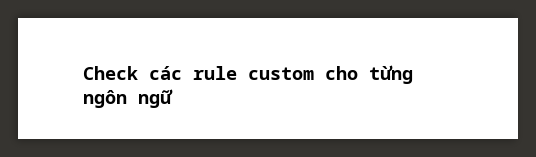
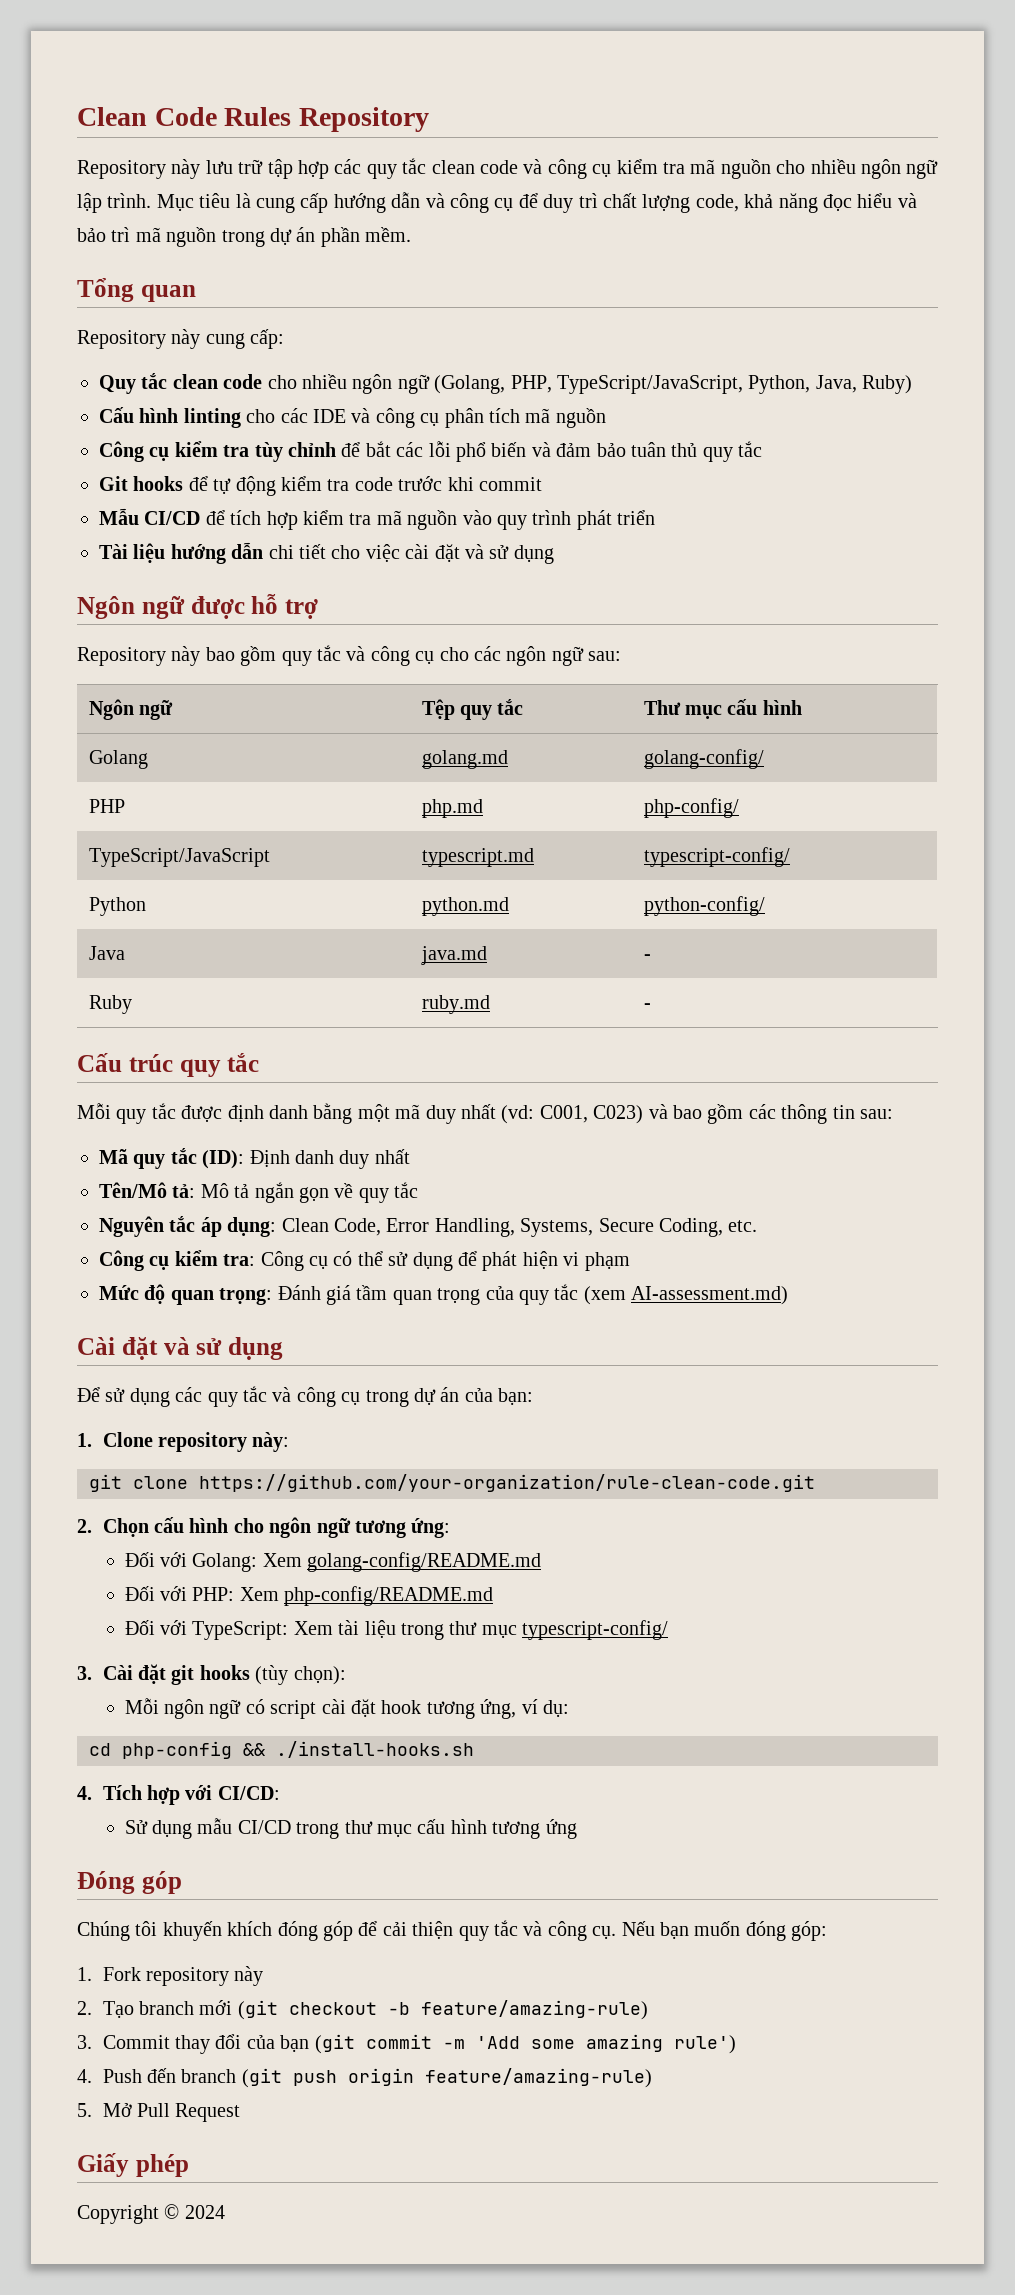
- Check các rule custom cho từng ngôn ngữ
+ Clean Code Rules Repository
+ Repository này lưu trữ tập hợp các quy tắc clean code và công cụ kiểm tra mã nguồn cho nhiều ngôn ngữ lập trình. Mục tiêu là cung cấp hướng dẫn và công cụ để duy trì chất lượng code, khả năng đọc hiểu và bảo trì mã nguồn trong dự án phần mềm.
+ Tổng quan
+ Repository này cung cấp:
+ Quy tắc clean code cho nhiều ngôn ngữ (Golang, PHP, TypeScript/JavaScript, Python, Java, Ruby)
+ Cấu hình linting cho các IDE và công cụ phân tích mã nguồn
+ Công cụ kiểm tra tùy chỉnh để bắt các lỗi phổ biến và đảm bảo tuân thủ quy tắc
+ Git hooks để tự động kiểm tra code trước khi commit
+ Mẫu CI/CD để tích hợp kiểm tra mã nguồn vào quy trình phát triển
+ Tài liệu hướng dẫn chi tiết cho việc cài đặt và sử dụng
+ Ngôn ngữ được hỗ trợ
+ Repository này bao gồm quy tắc và công cụ cho các ngôn ngữ sau:
+ Ngôn ngữ | Tệp quy tắc | Thư mục cấu hình
+ Golang | golang.md | golang-config/
+ PHP | php.md | php-config/
+ TypeScript/JavaScript | typescript.md | typescript-config/
+ Python | python.md | python-config/
+ Java | java.md | -
+ Ruby | ruby.md | -
+ Cấu trúc quy tắc
+ Mỗi quy tắc được định danh bằng một mã duy nhất (vd: C001, C023) và bao gồm các thông tin sau:
+ Mã quy tắc (ID): Định danh duy nhất
+ Tên/Mô tả: Mô tả ngắn gọn về quy tắc
+ Nguyên tắc áp dụng: Clean Code, Error Handling, Systems, Secure Coding, etc.
+ Công cụ kiểm tra: Công cụ có thể sử dụng để phát hiện vi phạm
+ Mức độ quan trọng: Đánh giá tầm quan trọng của quy tắc (xem AI-assessment.md)
+ Cài đặt và sử dụng
+ Để sử dụng các quy tắc và công cụ trong dự án của bạn:
+ 1. Clone repository này:
+ git clone https://github.com/your-organization/rule-clean-code.git
+ 2. Chọn cấu hình cho ngôn ngữ tương ứng:
+ Đối với Golang: Xem golang-config/README.md
+ Đối với PHP: Xem php-config/README.md
+ Đối với TypeScript: Xem tài liệu trong thư mục typescript-config/
+ 3. Cài đặt git hooks (tùy chọn):
+ Mỗi ngôn ngữ có script cài đặt hook tương ứng, ví dụ:
+ cd php-config && ./install-hooks.sh
+ 4. Tích hợp với CI/CD:
+ Sử dụng mẫu CI/CD trong thư mục cấu hình tương ứng
+ Đóng góp
+ Chúng tôi khuyến khích đóng góp để cải thiện quy tắc và công cụ. Nếu bạn muốn đóng góp:
+ 1. Fork repository này
+ 2. Tạo branch mới (git checkout -b feature/amazing-rule)
+ 3. Commit thay đổi của bạn (git commit -m 'Add some amazing rule')
+ 4. Push đến branch (git push origin feature/amazing-rule)
+ 5. Mở Pull Request
+ Giấy phép
+ Copyright © 2024

